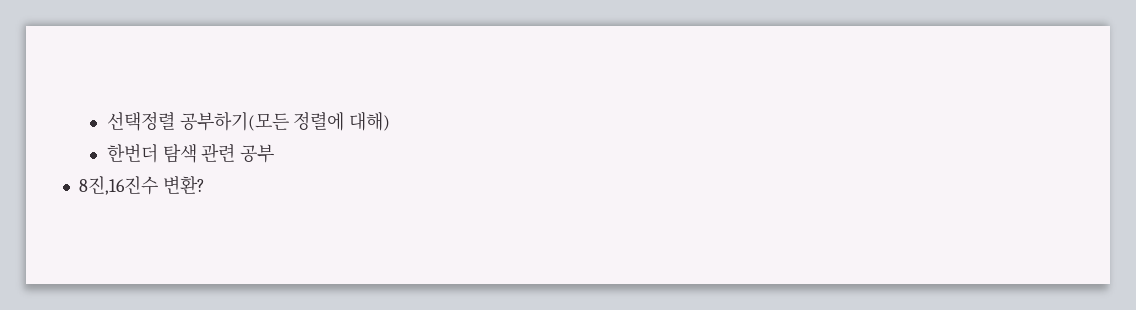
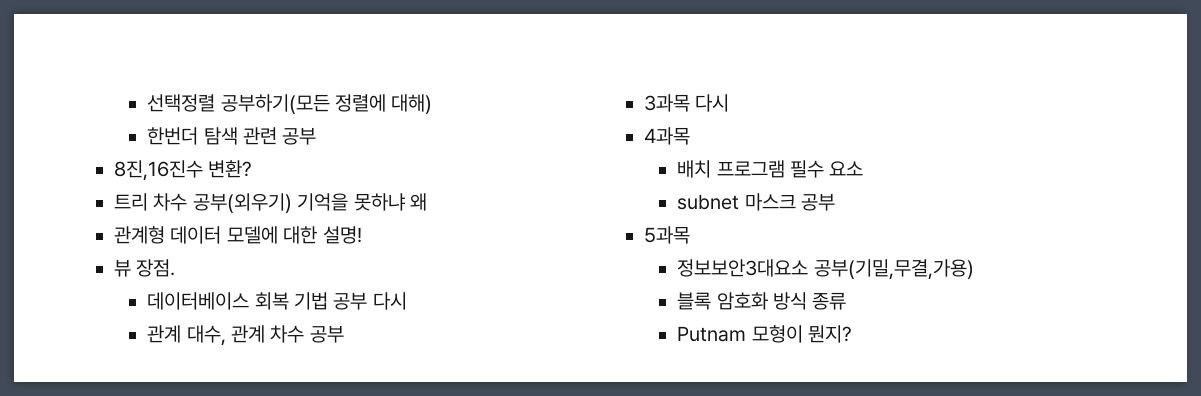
+ 트리 차수 공부(외우기) 기억을 못하냐 왜
+ 관계형 데이터 모델에 대한 설명!
+ 뷰 장점.
+ 데이터베이스 회복 기법 공부 다시
+ 관계 대수, 관계 차수 공부
+ 3과목 다시
+ 4과목
+ 배치 프로그램 필수 요소
+ subnet 마스크 공부
+ 5과목
+ 정보보안3대요소 공부(기밀,무결,가용)
+ 블록 암호화 방식 종류
+ Putnam 모형이 뭔지?

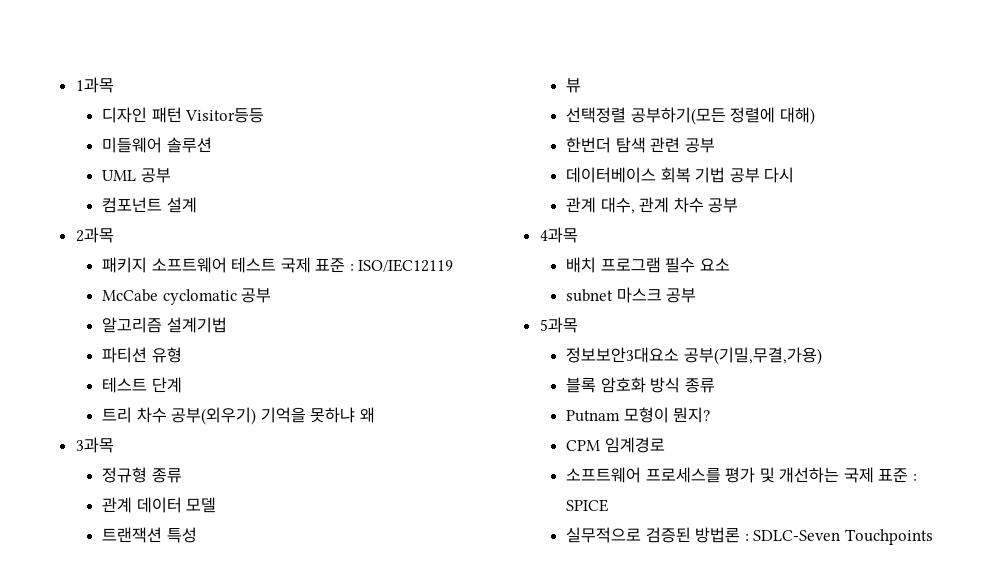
+ 1과목
+ 디자인 패턴 Visitor등등
+ 미들웨어 솔루션
+ UML 공부
+ 컴포넌트 설계
+ 2과목
+ 패키지 소프트웨어 테스트 국제 표준 : ISO/IEC12119
+ McCabe cyclomatic 공부
+ 알고리즘 설계기법
+ 파티션 유형
+ 테스트 단계
+ 트리 차수 공부(외우기) 기억을 못하냐 왜
+ 3과목
+ 정규형 종류
+ 관계 데이터 모델
+ 트랜잭션 특성
+ 뷰
- 8진,16진수 변환?
- 트리 차수 공부(외우기) 기억을 못하냐 왜
- 관계형 데이터 모델에 대한 설명!
- 뷰 장점.
- 3과목 다시
+ CPM 임계경로
+ 소프트웨어 프로세스를 평가 및 개선하는 국제 표준 : SPICE
+ 실무적으로 검증된 방법론 : SDLC-Seven Touchpoints

